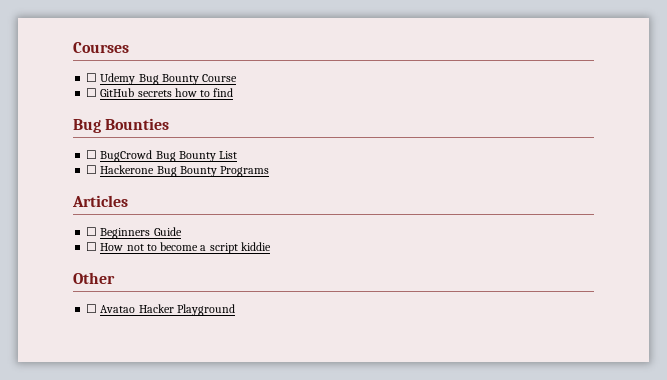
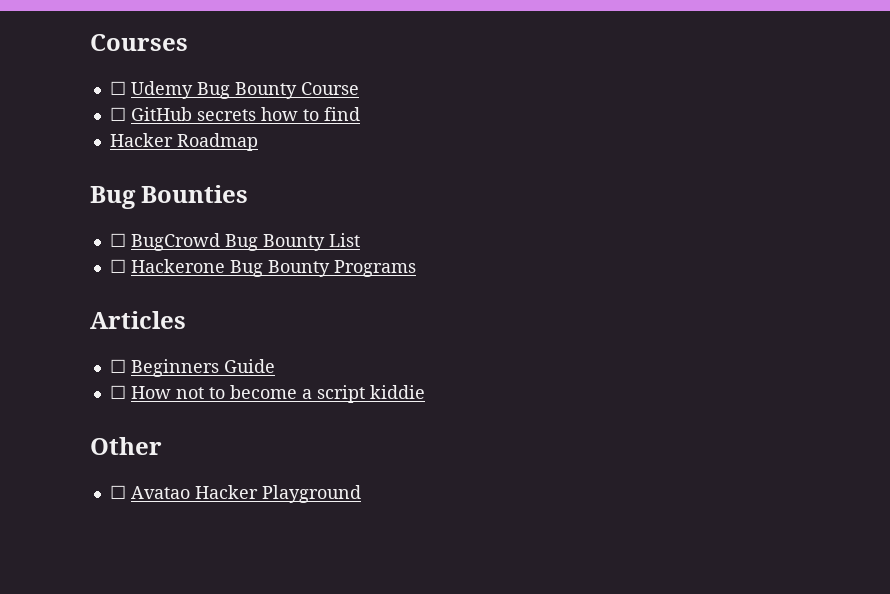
+ Hacker Roadmap

